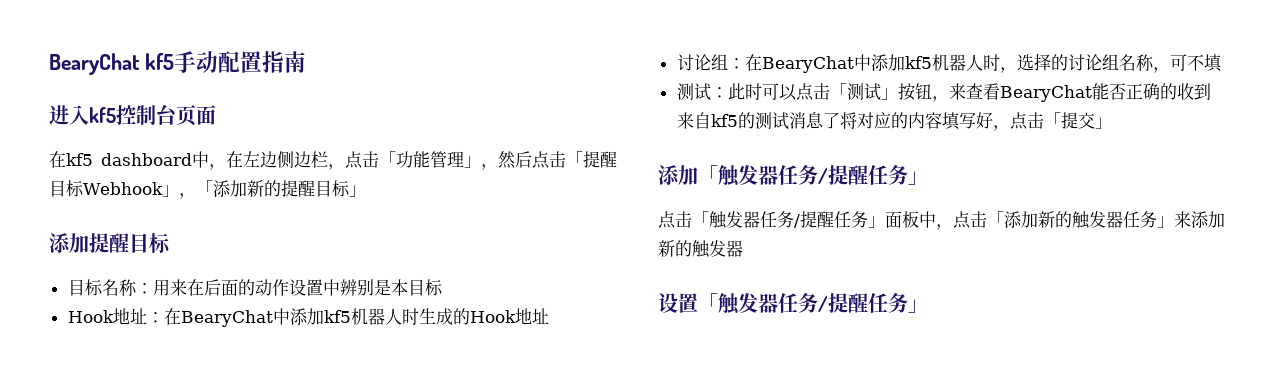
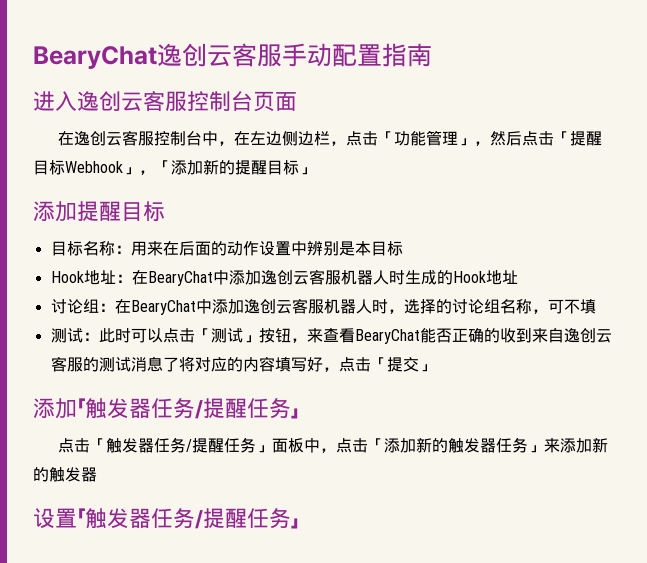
- BearyChat kf5手动配置指南
+ BearyChat逸创云客服手动配置指南
- 进入kf5控制台页面
+ 进入逸创云客服控制台页面
- 在kf5 dashboard中，在左边侧边栏，点击「功能管理」，然后点击「提醒目标Webhook」，「添加新的提醒目标」
+ 在逸创云客服控制台中，在左边侧边栏，点击「功能管理」，然后点击「提醒目标Webhook」，「添加新的提醒目标」
- Hook地址：在BearyChat中添加kf5机器人时生成的Hook地址
+ Hook地址：在BearyChat中添加逸创云客服机器人时生成的Hook地址
- 讨论组：在BearyChat中添加kf5机器人时，选择的讨论组名称，可不填
+ 讨论组：在BearyChat中添加逸创云客服机器人时，选择的讨论组名称，可不填
- 测试：此时可以点击「测试」按钮，来查看BearyChat能否正确的收到来自kf5的测试消息了将对应的内容填写好，点击「提交」
+ 测试：此时可以点击「测试」按钮，来查看BearyChat能否正确的收到来自逸创云客服的测试消息了将对应的内容填写好，点击「提交」

